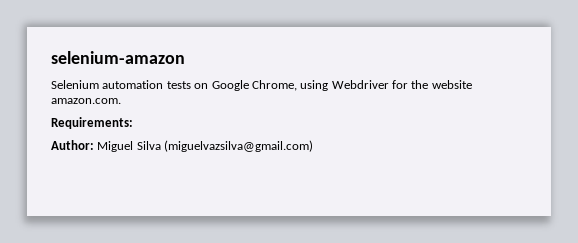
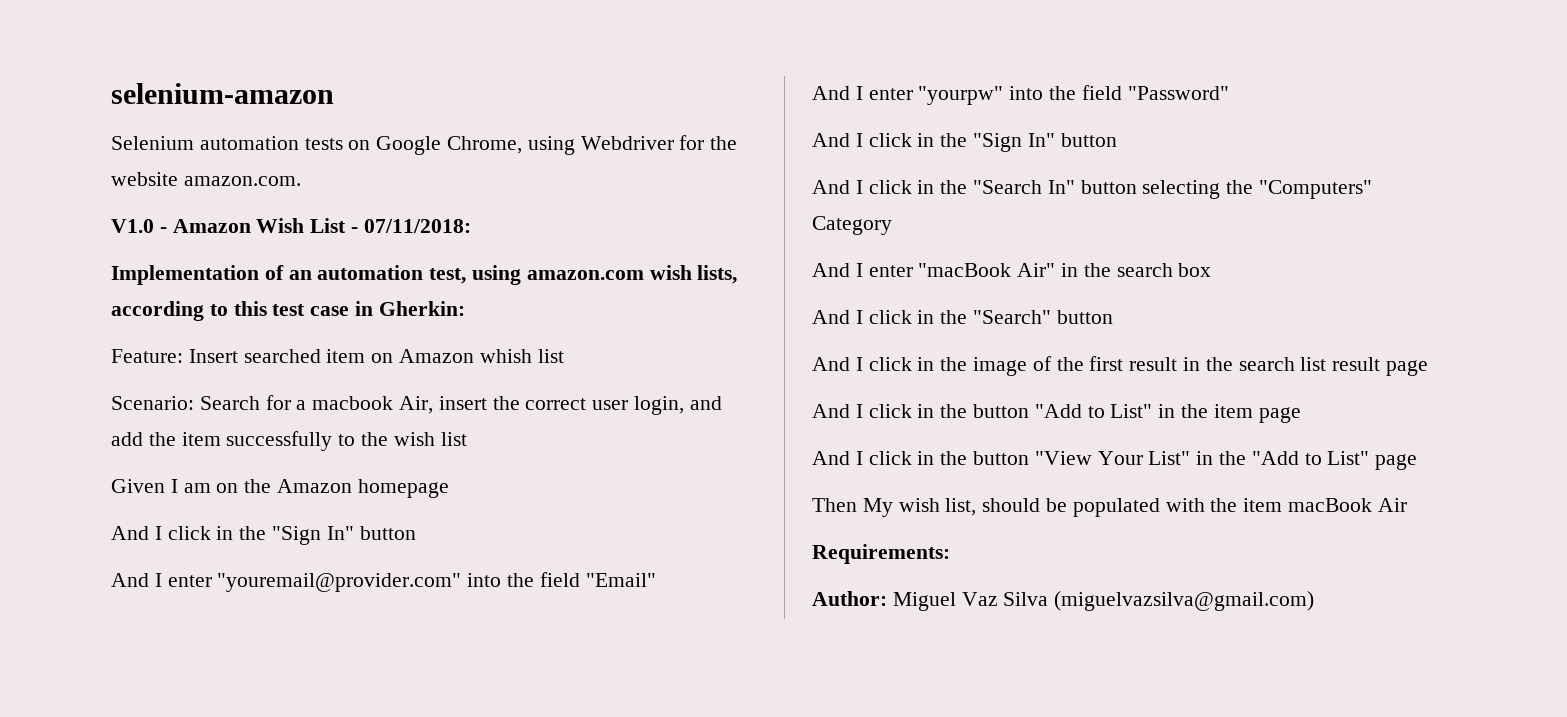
+ V1.0 - Amazon Wish List - 07/11/2018:
+ Implementation of an automation test, using amazon.com wish lists, according to this test case in Gherkin:
+ Feature: Insert searched item on Amazon whish list
+ Scenario: Search for a macbook Air, insert the correct user login, and add the item successfully to the wish list
+ Given I am on the Amazon homepage
+ And I click in the "Sign In" button
+ And I enter "youremail@provider.com" into the field "Email"
+ And I enter "yourpw" into the field "Password"
+ And I click in the "Sign In" button
+ And I click in the "Search In" button selecting the "Computers" Category
+ And I enter "macBook Air" in the search box
+ And I click in the "Search" button
+ And I click in the image of the first result in the search list result page
+ And I click in the button "Add to List" in the item page
+ And I click in the button "View Your List" in the "Add to List" page
+ Then My wish list, should be populated with the item macBook Air
- Author: Miguel Silva (miguelvazsilva@gmail.com)
+ Author: Miguel Vaz Silva (miguelvazsilva@gmail.com)

